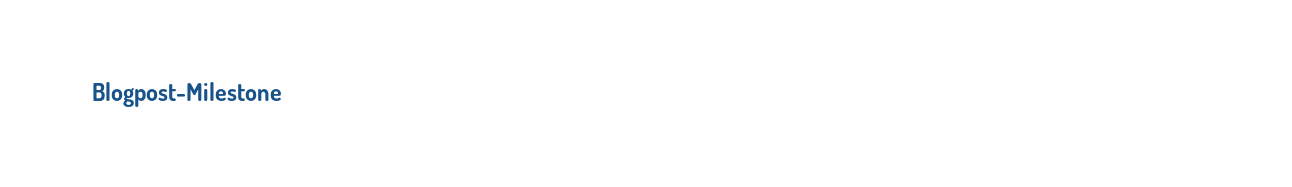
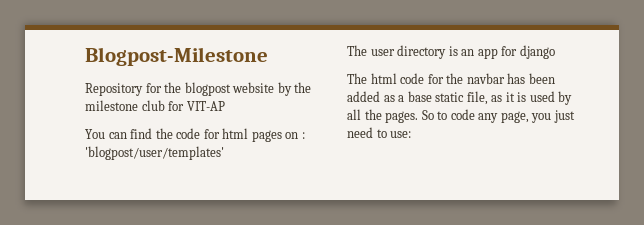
+ Repository for the blogpost website by the milestone club for VIT-AP
+ You can find the code for html pages on : 'blogpost/user/templates'
+ The user directory is an app for django
+ The html code for the navbar has been added as a base static file, as it is used by all the pages. So to code any page, you just need to use:

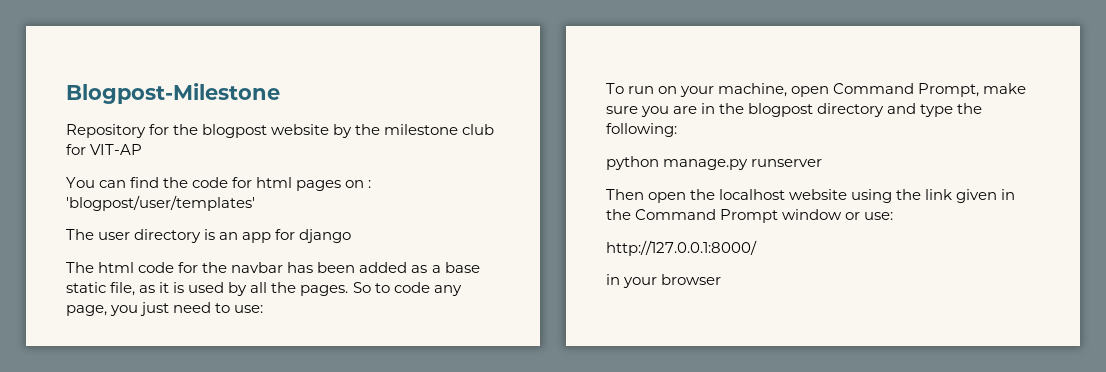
+ To run on your machine, open Command Prompt, make sure you are in the blogpost directory and type the following:
+ python manage.py runserver
+ Then open the localhost website using the link given in the Command Prompt window or use:
+ http://127.0.0.1:8000/
+ in your browser

